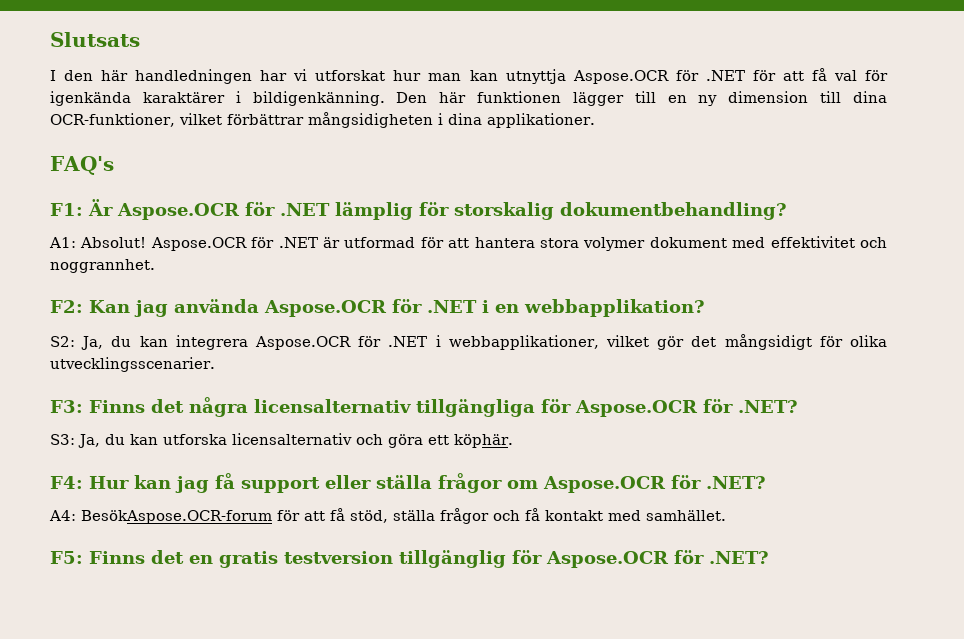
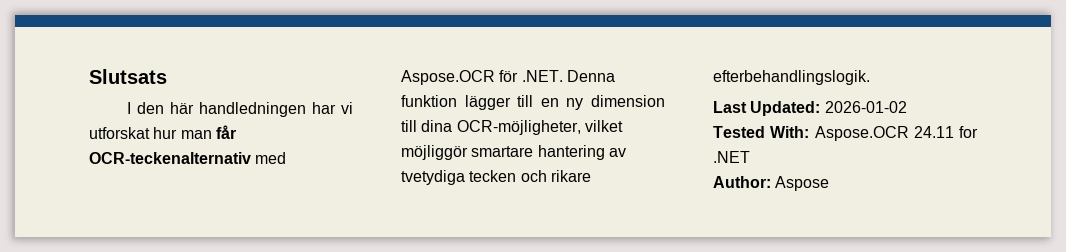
- I den här handledningen har vi utforskat hur man kan utnyttja Aspose.OCR för .NET för att få val för igenkända karaktärer i bildigenkänning. Den här funktionen lägger till en ny dimension till dina OCR-funktioner, vilket förbättrar mångsidigheten i dina applikationer.
- FAQ's
- F1: Är Aspose.OCR för .NET lämplig för storskalig dokumentbehandling?
- A1: Absolut! Aspose.OCR för .NET är utformad för att hantera stora volymer dokument med effektivitet och noggrannhet.
- F2: Kan jag använda Aspose.OCR för .NET i en webbapplikation?
- S2: Ja, du kan integrera Aspose.OCR för .NET i webbapplikationer, vilket gör det mångsidigt för olika utvecklingsscenarier.
- F3: Finns det några licensalternativ tillgängliga för Aspose.OCR för .NET?
- S3: Ja, du kan utforska licensalternativ och göra ett köphär.
- F4: Hur kan jag få support eller ställa frågor om Aspose.OCR för .NET?
- A4: BesökAspose.OCR-forum för att få stöd, ställa frågor och få kontakt med samhället.
- F5: Finns det en gratis testversion tillgänglig för Aspose.OCR för .NET?
+ I den här handledningen har vi utforskat hur man får OCR‑teckenalternativ med Aspose.OCR för .NET. Denna funktion lägger till en ny dimension till dina OCR‑möjligheter, vilket möjliggör smartare hantering av tvetydiga tecken och rikare efterbehandlingslogik.
+ Last Updated: 2026-01-02
+ Tested With: Aspose.OCR 24.11 for .NET
+ Author: Aspose

